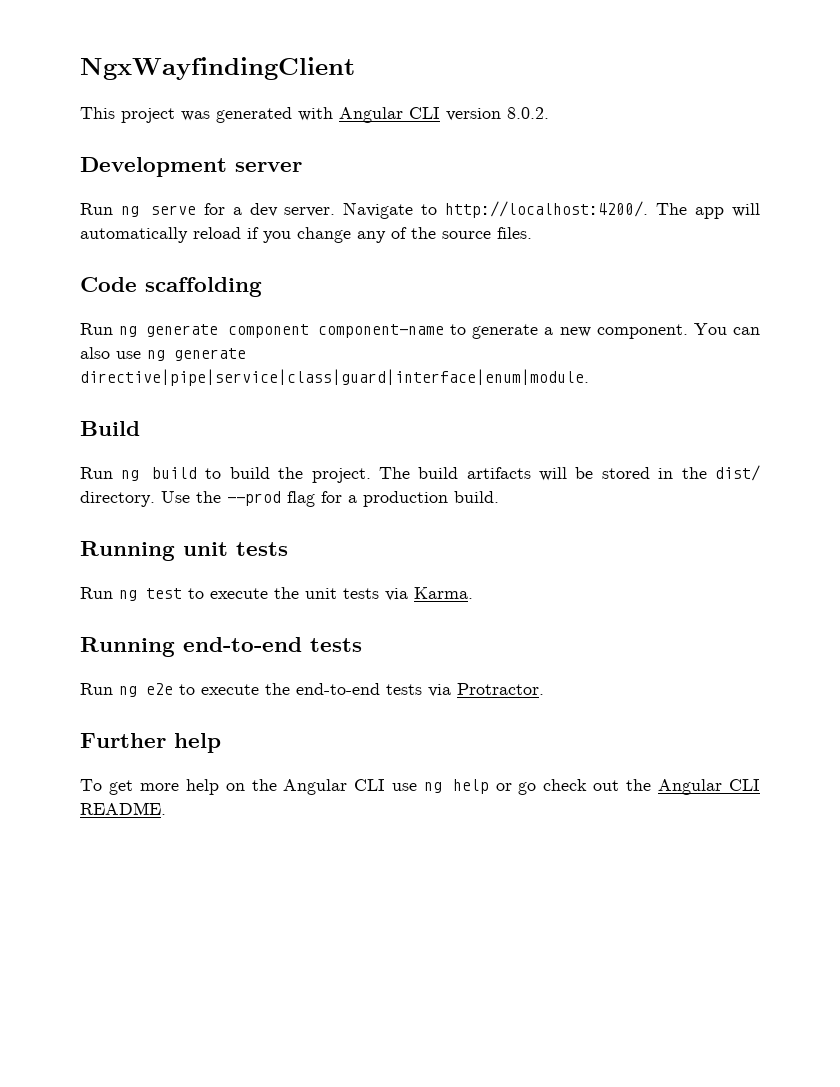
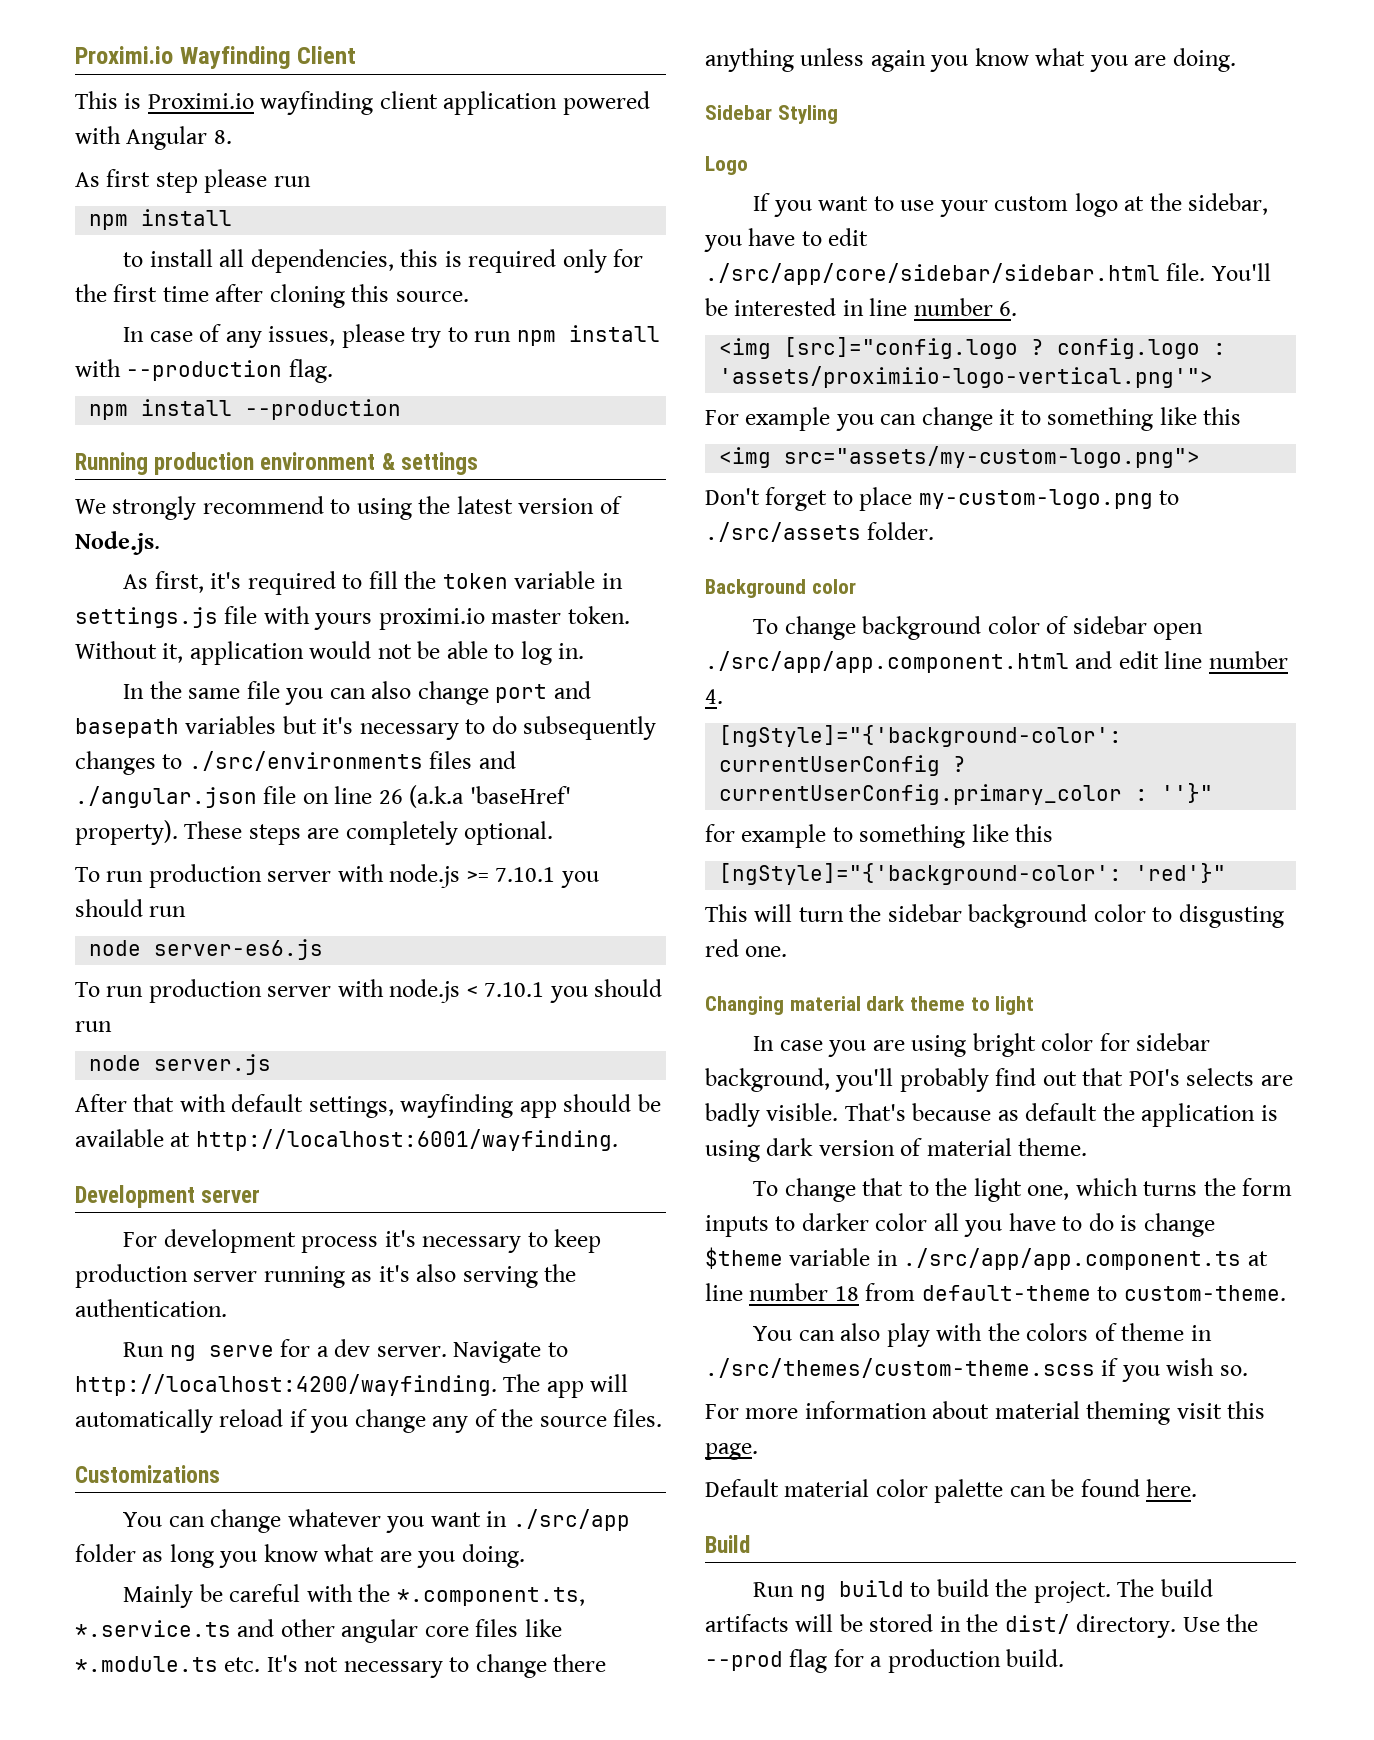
- NgxWayfindingClient
- This project was generated with Angular CLI version 8.0.2.
+ Proximi.io Wayfinding Client
+ This is Proximi.io wayfinding client application powered with Angular 8.
+ As first step please run
+ npm install
+ to install all dependencies, this is required only for the first time after cloning this source.
+ In case of any issues, please try to run npm install with --production flag.
+ npm install --production
+ Running production environment & settings
+ We strongly recommend to using the latest version of Node.js.
+ As first, it's required to fill the token variable in settings.js file with yours proximi.io master token. Without it, application would not be able to log in.
+ In the same file you can also change port and basepath variables but it's necessary to do subsequently changes to ./src/environments files and ./angular.json file on line 26 (a.k.a 'baseHref' property). These steps are completely optional.
+ To run production server with node.js >= 7.10.1 you should run
+ node server-es6.js
+ To run production server with node.js < 7.10.1 you should run
+ node server.js
+ After that with default settings, wayfinding app should be available at http://localhost:6001/wayfinding.
  Development server
+ For development process it's necessary to keep production server running as it's also serving the authentication.
- Navigate to http://localhost:4200/.
+ Navigate to http://localhost:4200/wayfinding.
- Code scaffolding
- Run ng generate component component-name to generate a new component. You can also use ng generate directive|pipe|service|class|guard|interface|enum|module.
+ Customizations
+ You can change whatever you want in ./src/app folder as long you know what are you doing.
+ Mainly be careful with the *.component.ts, *.service.ts and other angular core files like *.module.ts etc. It's not necessary to change there anything unless again you know what you are doing.
+ Sidebar Styling
+ Logo
+ If you want to use your custom logo at the sidebar, you have to edit ./src/app/core/sidebar/sidebar.html file. You'll be interested in line number 6.
+ <img [src]="config.logo ? config.logo : 'assets/proximiio-logo-vertical.png'">
+ For example you can change it to something like this
+ <img src="assets/my-custom-logo.png">
+ Don't forget to place my-custom-logo.png to ./src/assets folder.
+ Background color
+ To change background color of sidebar open ./src/app/app.component.html and edit line number 4.
+ [ngStyle]="{'background-color': currentUserConfig ? currentUserConfig.primary_color : ''}"
+ for example to something like this
+ [ngStyle]="{'background-color': 'red'}"
+ This will turn the sidebar background color to disgusting red one.
+ Changing material dark theme to light
+ In case you are using bright color for sidebar background, you'll probably find out that POI's selects are badly visible. That's because as default the application is using dark version of material theme.
+ To change that to the light one, which turns the form inputs to darker color all you have to do is change $theme variable in ./src/app/app.component.ts at line number 18 from default-theme to custom-theme.
+ You can also play with the colors of theme in ./src/themes/custom-theme.scss if you wish so.
+ For more information about material theming visit this page.
+ Default material color palette can be found here.
- Running unit tests
- Run ng test to execute the unit tests via Karma.
- Running end-to-end tests
- Run ng e2e to execute the end-to-end tests via Protractor.
- Further help
- To get more help on the Angular CLI use ng help or go check out the Angular CLI README.

